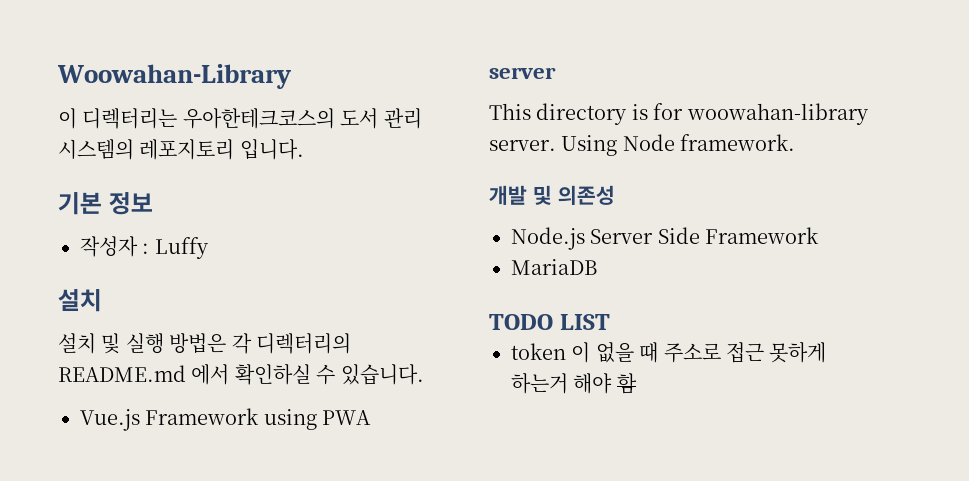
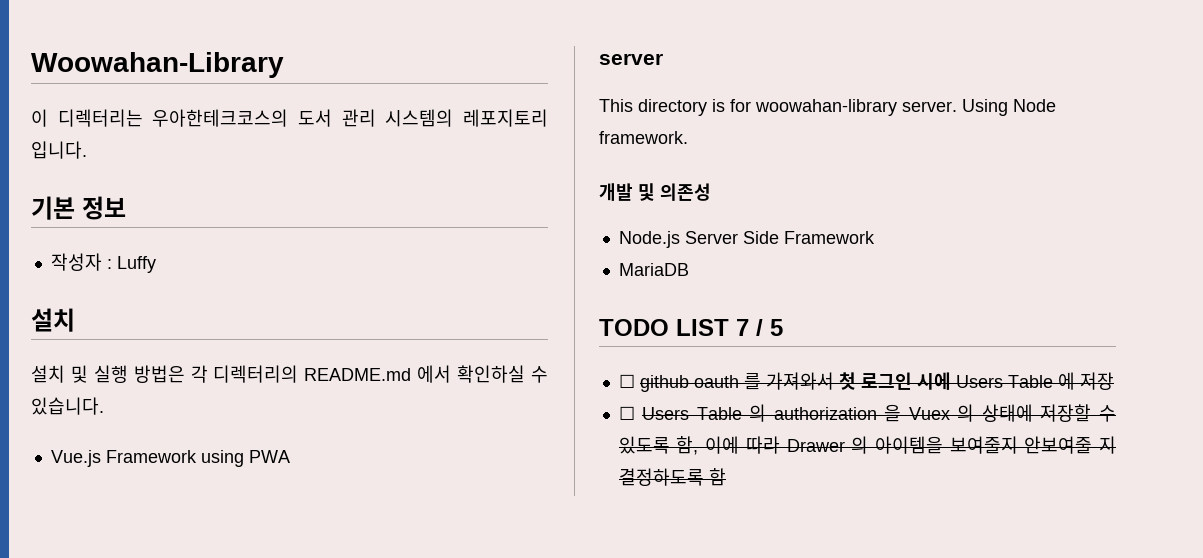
- TODO LIST
- token 이 없을 때 주소로 접근 못하게 하는거 해야 함
+ TODO LIST 7 / 5
+ ☐ github oauth 를 가져와서 첫 로그인 시에 Users Table 에 저장
+ ☐ Users Table 의 authorization 을 Vuex 의 상태에 저장할 수 있도록 함, 이에 따라 Drawer 의 아이템을 보여줄지 안보여줄 지 결정하도록 함

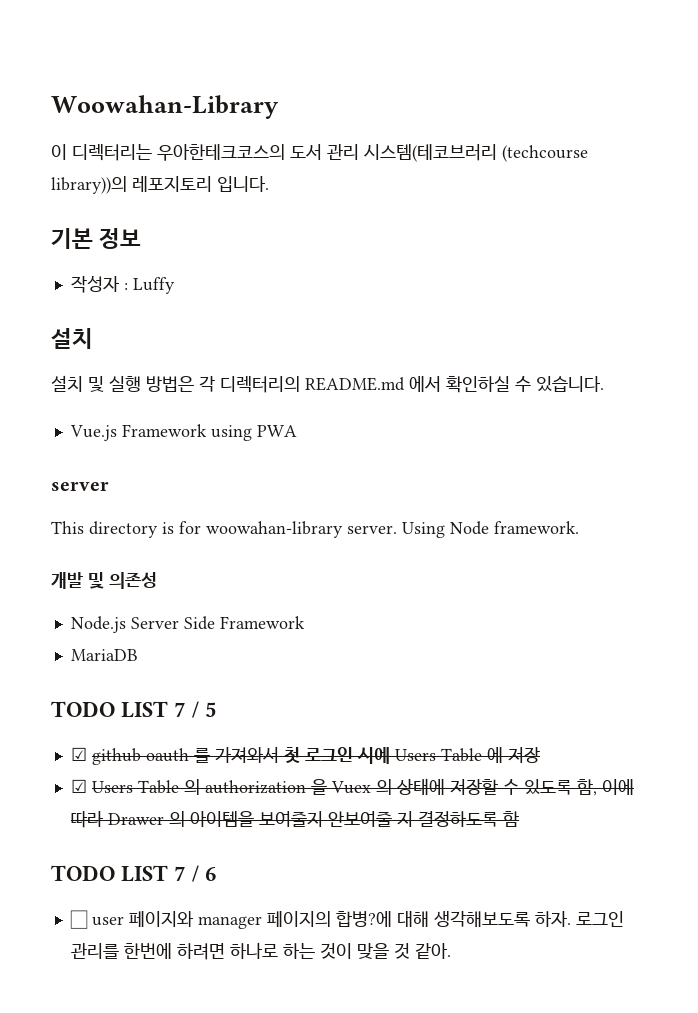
- 이 디렉터리는 우아한테크코스의 도서 관리 시스템의 레포지토리 입니다.
+ 이 디렉터리는 우아한테크코스의 도서 관리 시스템(테코브러리 (techcourse library))의 레포지토리 입니다.
- ☐ github oauth 를 가져와서 첫 로그인 시에 Users Table 에 저장
+ ☑ github oauth 를 가져와서 첫 로그인 시에 Users Table 에 저장
- ☐ Users Table 의 authorization 을 Vuex 의 상태에 저장할 수 있도록 함, 이에 따라 Drawer 의 아이템을 보여줄지 안보여줄 지 결정하도록 함
+ ☑ Users Table 의 authorization 을 Vuex 의 상태에 저장할 수 있도록 함, 이에 따라 Drawer 의 아이템을 보여줄지 안보여줄 지 결정하도록 함
+ TODO LIST 7 / 6
+ ☐ user 페이지와 manager 페이지의 합병?에 대해 생각해보도록 하자. 로그인 관리를 한번에 하려면 하나로 하는 것이 맞을 것 같아.

